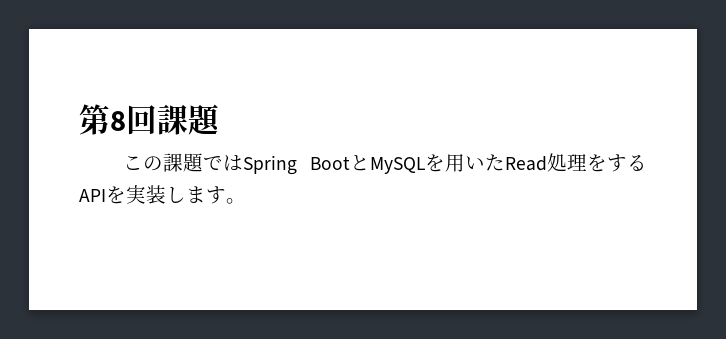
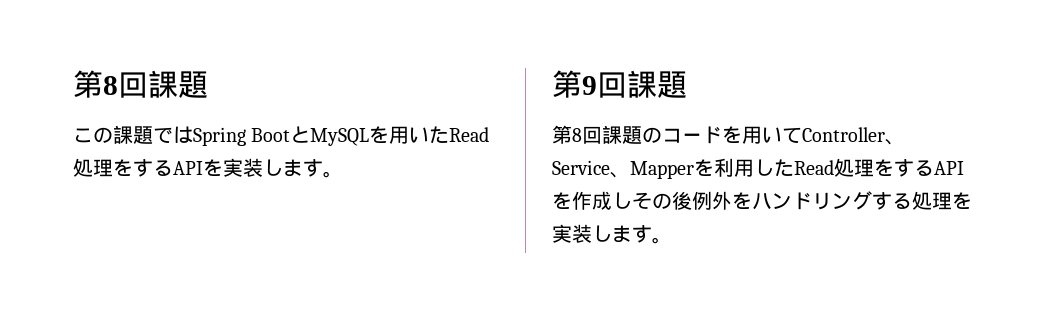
+ 第9回課題
+ 第8回課題のコードを用いてController、Service、Mapperを利用したRead処理をするAPIを作成しその後例外をハンドリングする処理を実装します。

